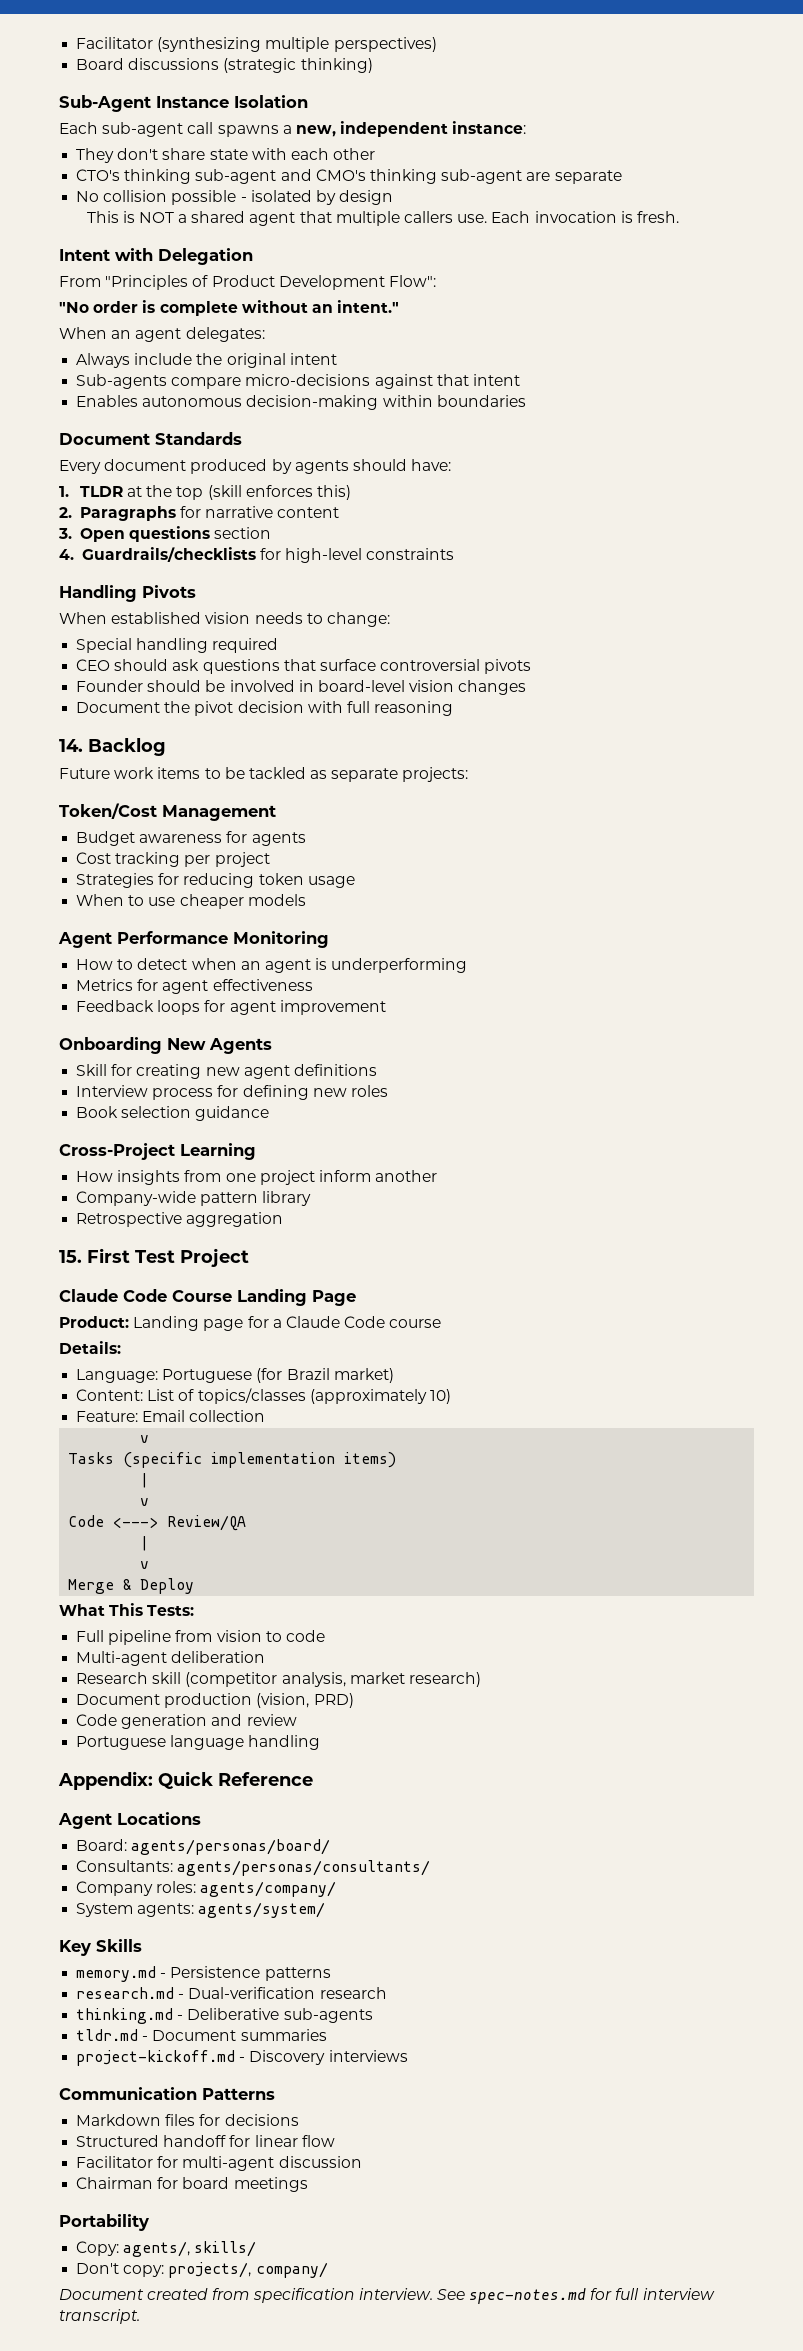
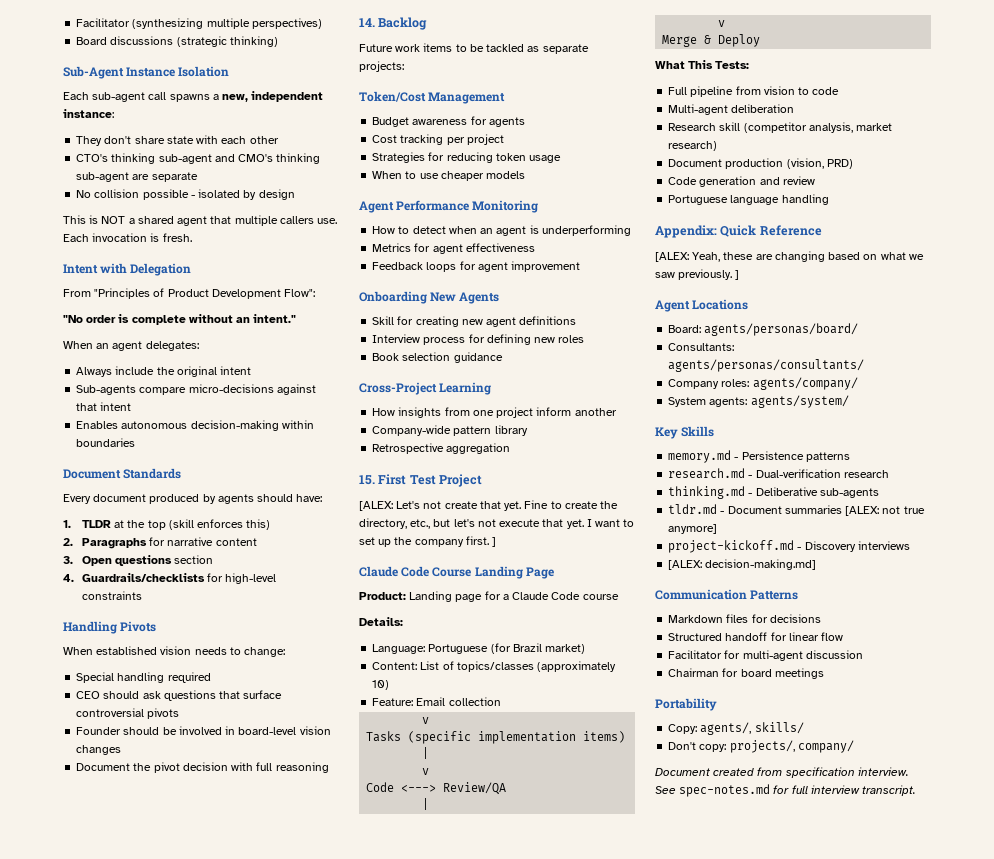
+ [ALEX: Let's not create that yet. Fine to create the directory, etc., but let's not execute that yet. I want to set up the company first. ]
+ [ALEX: Yeah, these are changing based on what we saw previously. ]
- tldr.md - Document summaries
+ tldr.md - Document summaries [ALEX: not true anymore]
+ [ALEX: decision-making.md]

